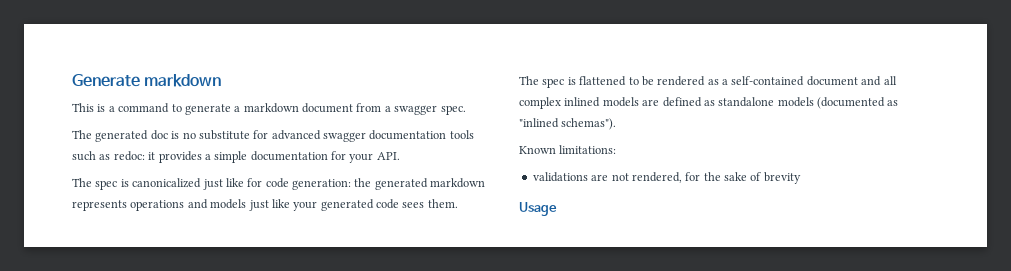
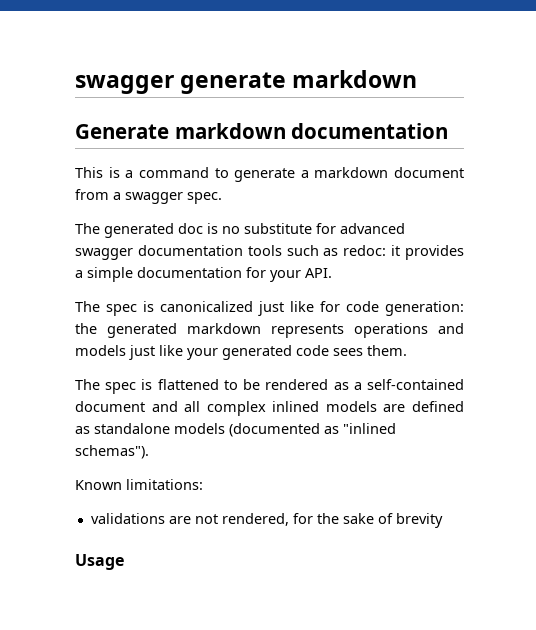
+ swagger generate markdown
- Generate markdown
+ Generate markdown documentation

